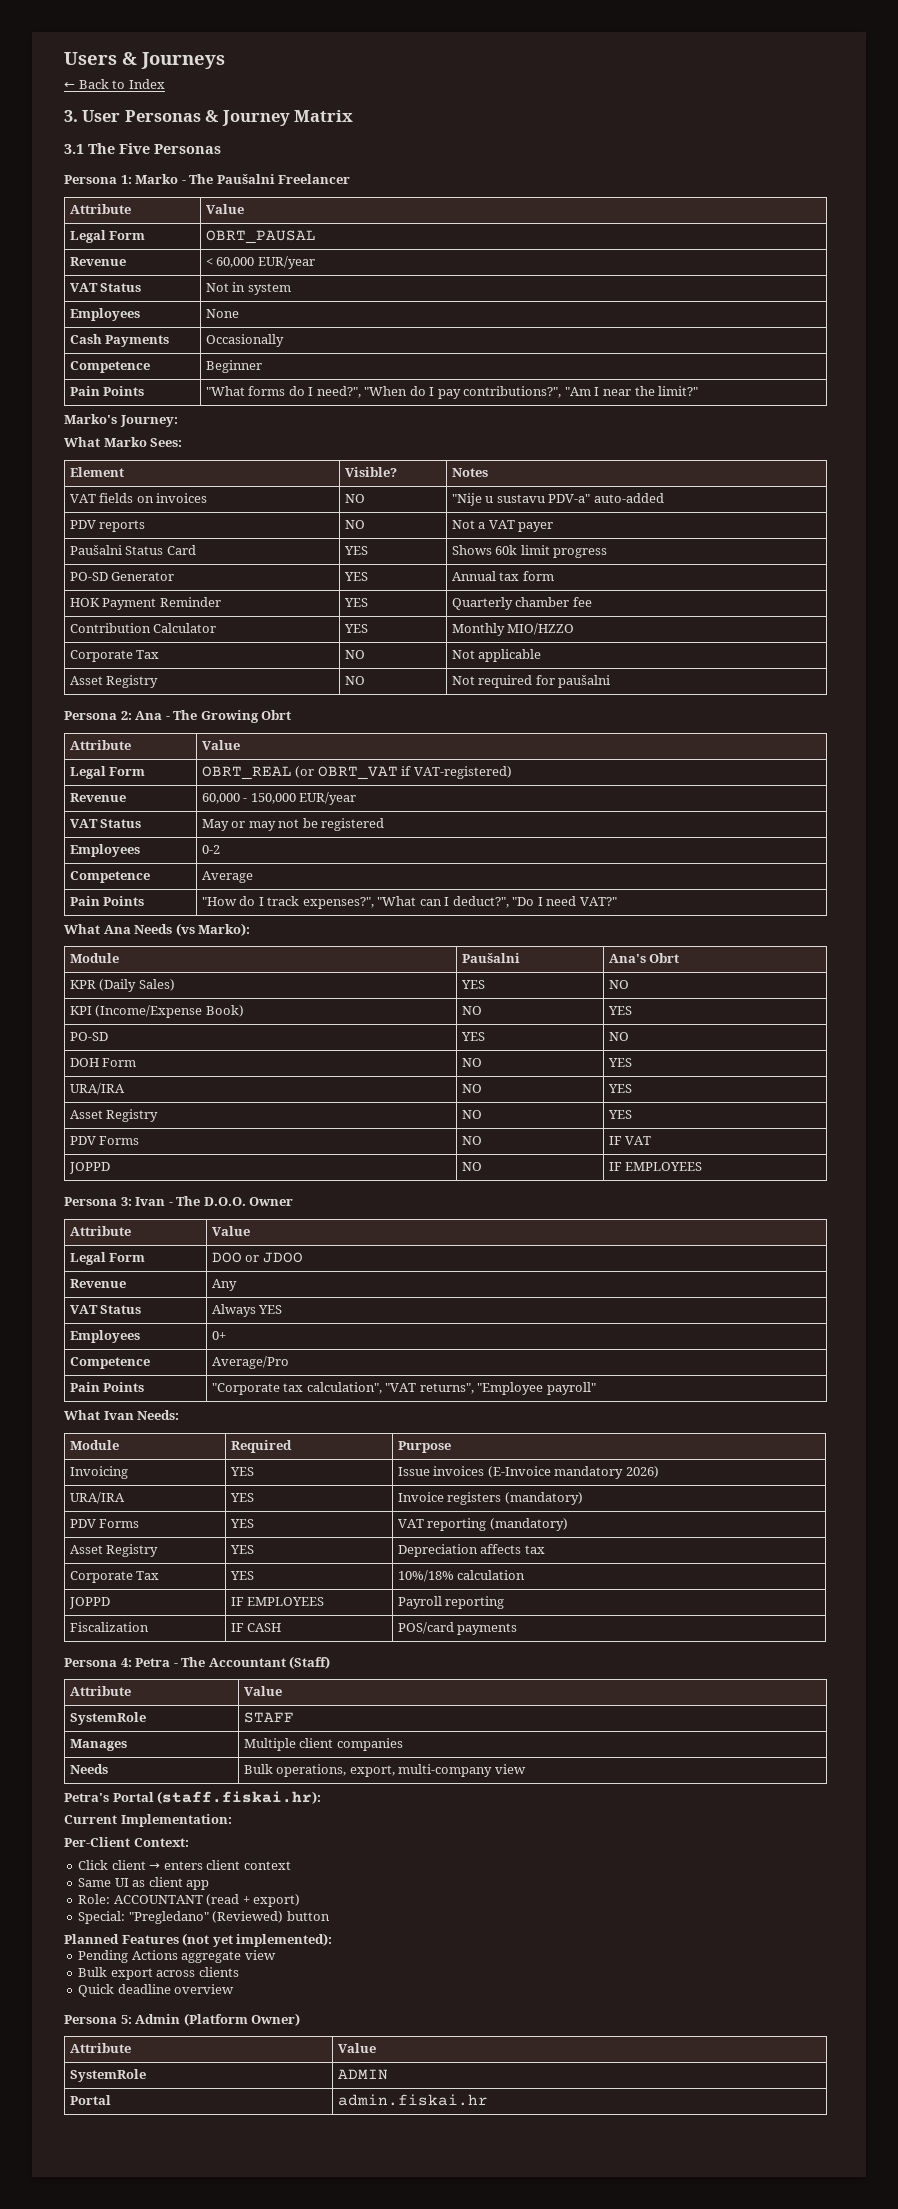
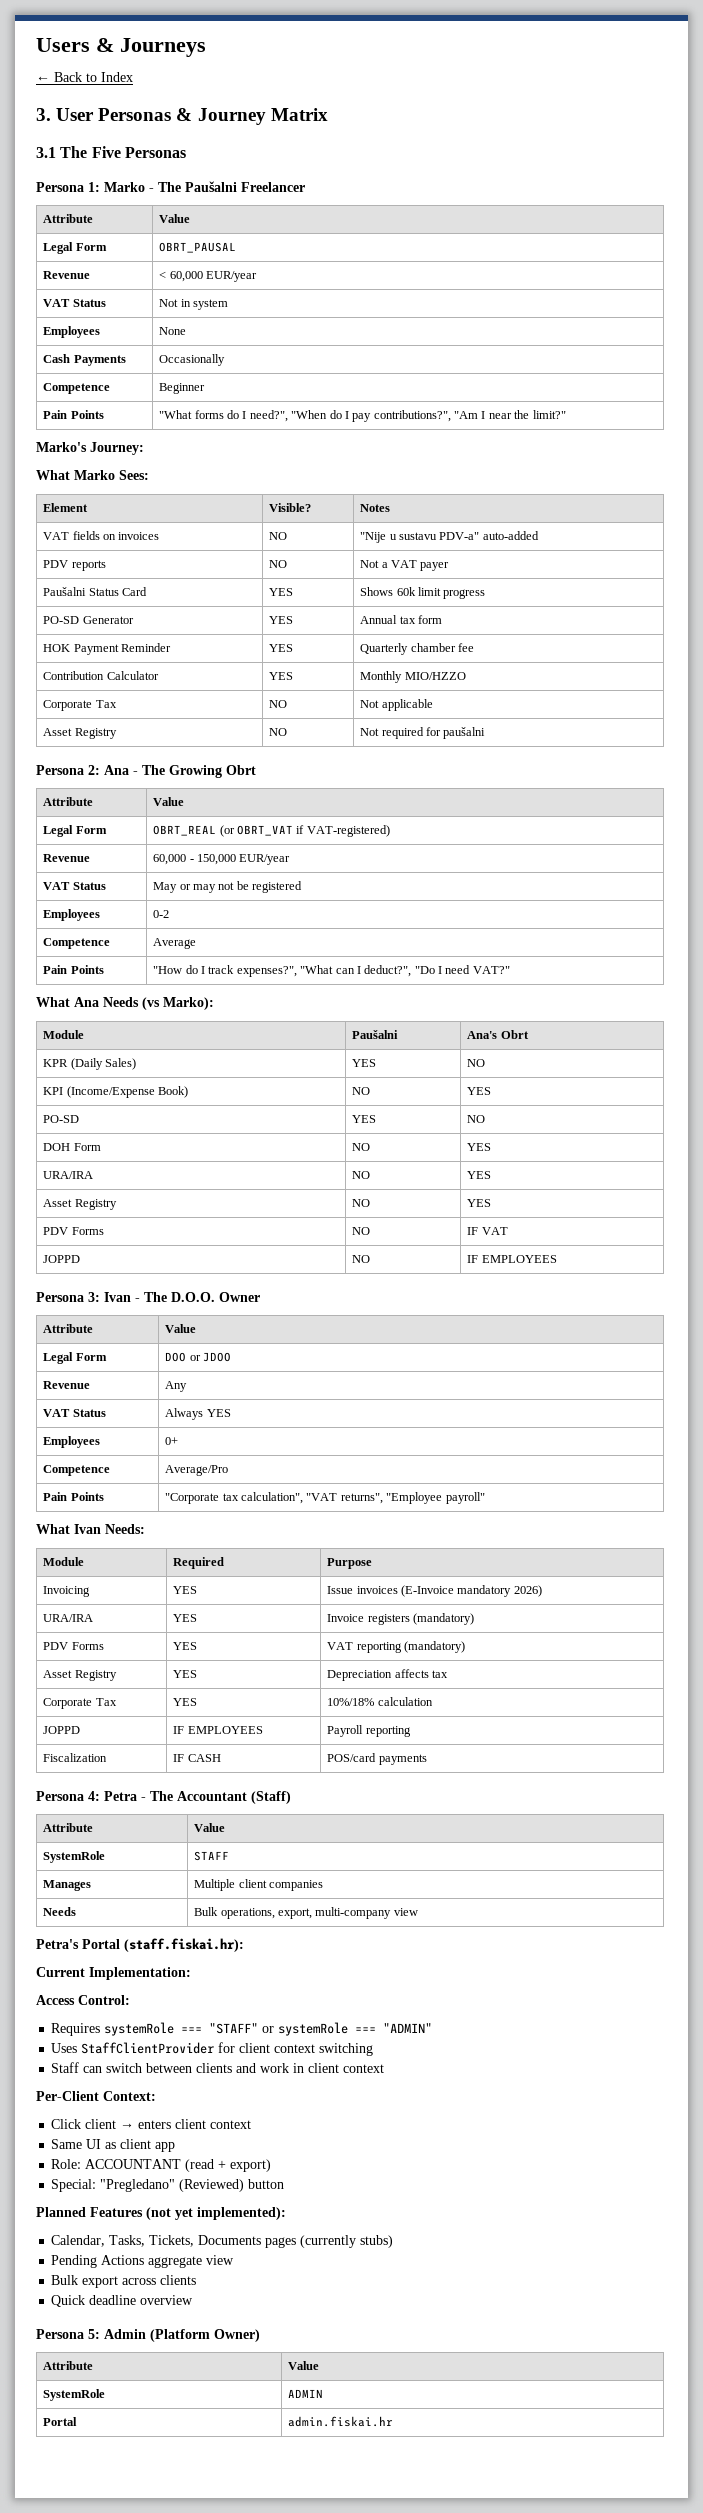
+ Access Control:
+ Requires systemRole === "STAFF" or systemRole === "ADMIN"
+ Uses StaffClientProvider for client context switching
+ Staff can switch between clients and work in client context
+ Calendar, Tasks, Tickets, Documents pages (currently stubs)

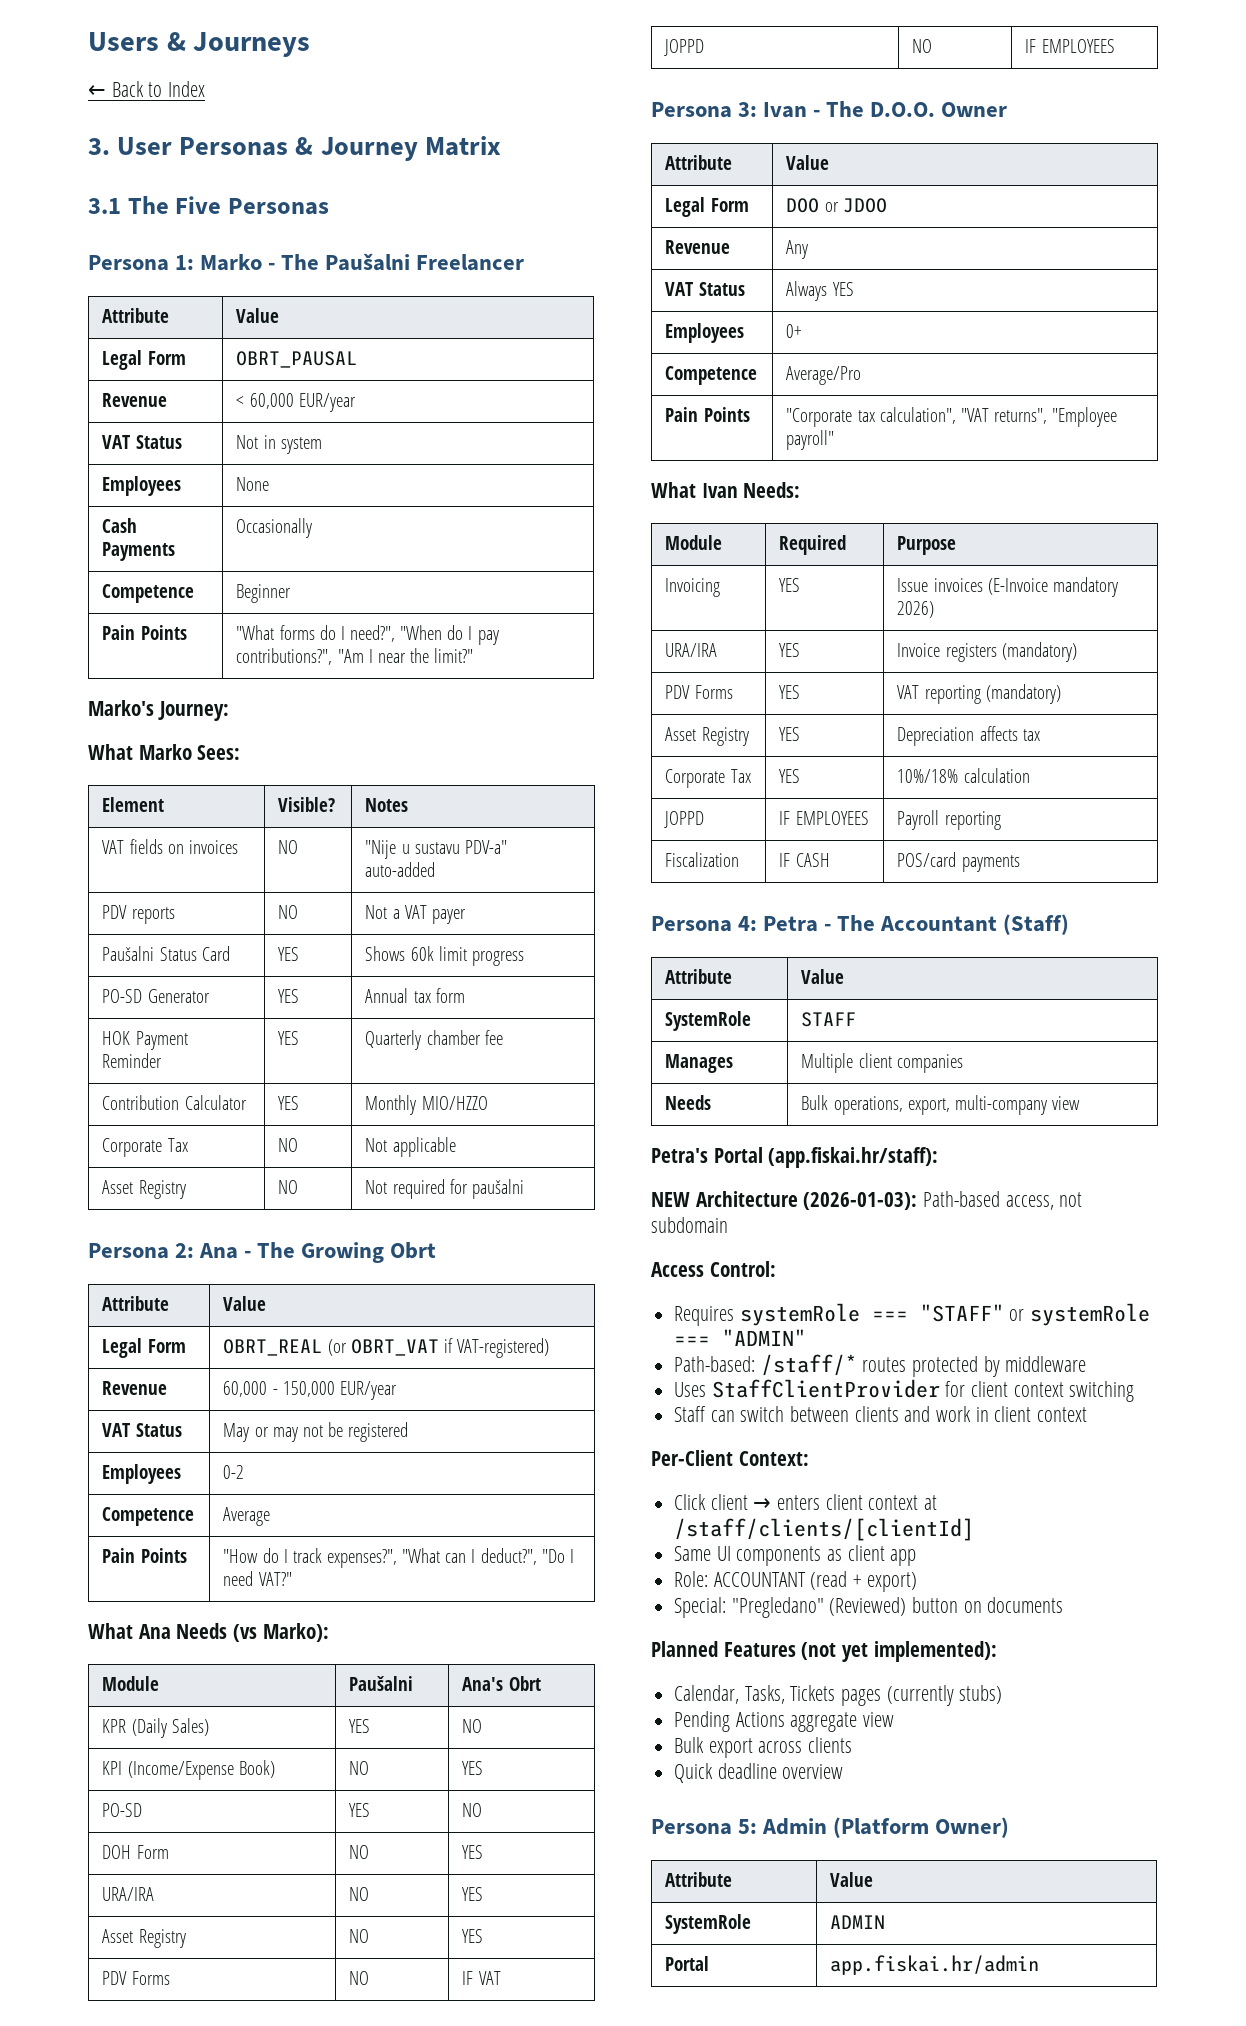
- Petra's Portal (staff.fiskai.hr):
- Current Implementation:
+ Petra's Portal (app.fiskai.hr/staff):
+ NEW Architecture (2026-01-03): Path-based access, not subdomain
+ Path-based: /staff/* routes protected by middleware
- Click client → enters client context
+ Click client → enters client context at /staff/clients/[clientId]
- Same UI as client app
+ Same UI components as client app
- Special: "Pregledano" (Reviewed) button
+ Special: "Pregledano" (Reviewed) button on documents
- Calendar, Tasks, Tickets, Documents pages (currently stubs)
+ Calendar, Tasks, Tickets pages (currently stubs)
- Portal | admin.fiskai.hr
+ Portal | app.fiskai.hr/admin

